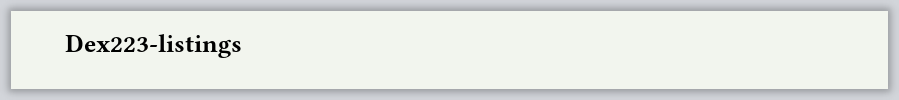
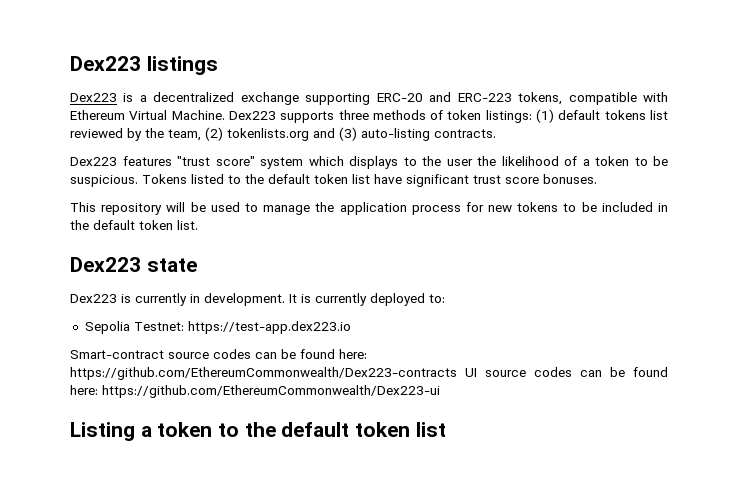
- Dex223-listings
+ Dex223 listings
+ Dex223 is a decentralized exchange supporting ERC-20 and ERC-223 tokens, compatible with Ethereum Virtual Machine. Dex223 supports three methods of token listings: (1) default tokens list reviewed by the team, (2) tokenlists.org and (3) auto-listing contracts.
+ Dex223 features "trust score" system which displays to the user the likelihood of a token to be suspicious. Tokens listed to the default token list have significant trust score bonuses.
+ This repository will be used to manage the application process for new tokens to be included in the default token list.
+ Dex223 state
+ Dex223 is currently in development. It is currently deployed to:
+ Sepolia Testnet: https://test-app.dex223.io
+ Smart-contract source codes can be found here: https://github.com/EthereumCommonwealth/Dex223-contracts UI source codes can be found here: https://github.com/EthereumCommonwealth/Dex223-ui
+ Listing a token to the default token list

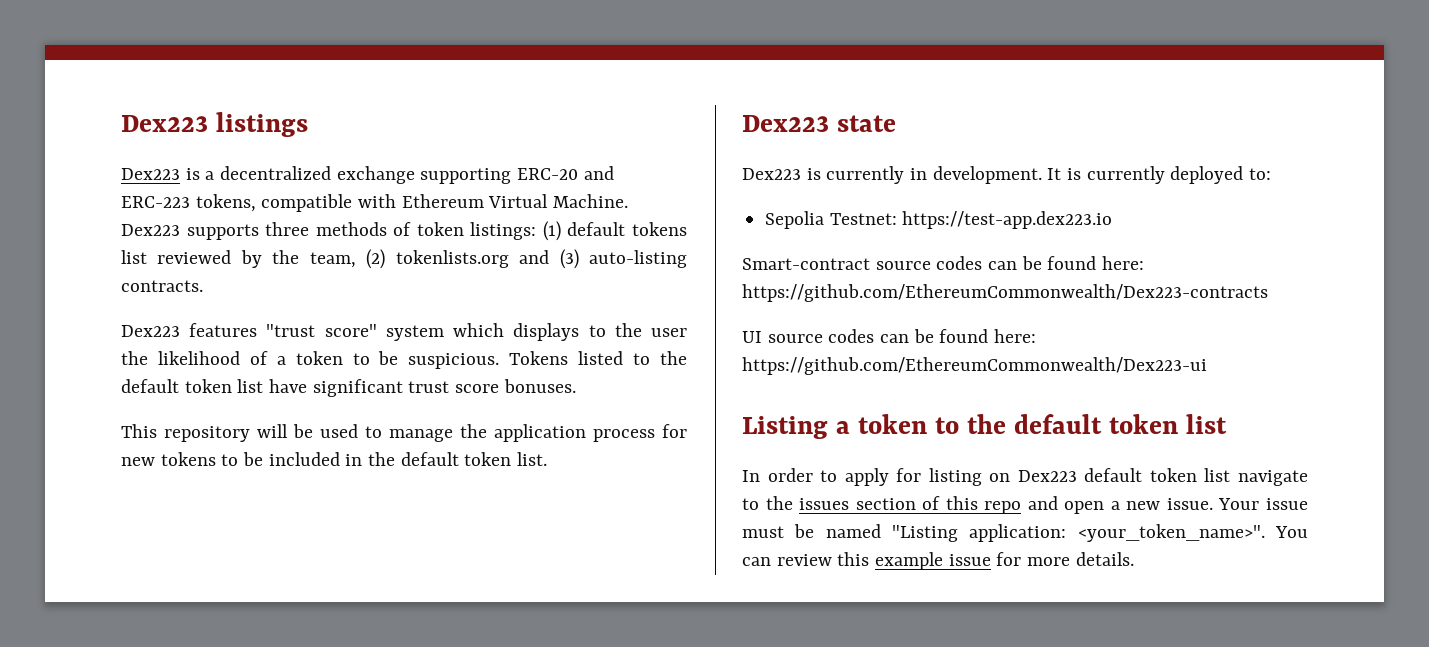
- Smart-contract source codes can be found here: https://github.com/EthereumCommonwealth/Dex223-contracts UI source codes can be found here: https://github.com/EthereumCommonwealth/Dex223-ui
+ Smart-contract source codes can be found here: https://github.com/EthereumCommonwealth/Dex223-contracts
+ UI source codes can be found here: https://github.com/EthereumCommonwealth/Dex223-ui
+ In order to apply for listing on Dex223 default token list navigate to the issues section of this repo and open a new issue. Your issue must be named "Listing application: <your_token_name>". You can review this example issue for more details.

